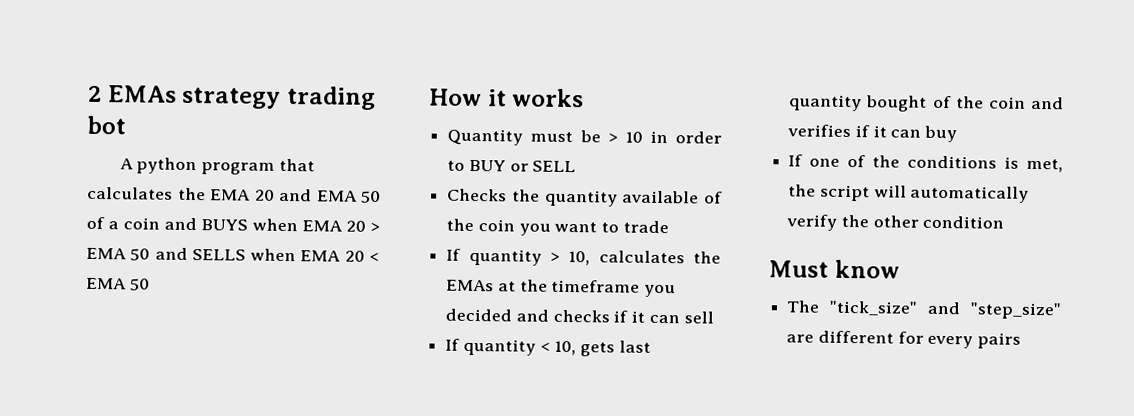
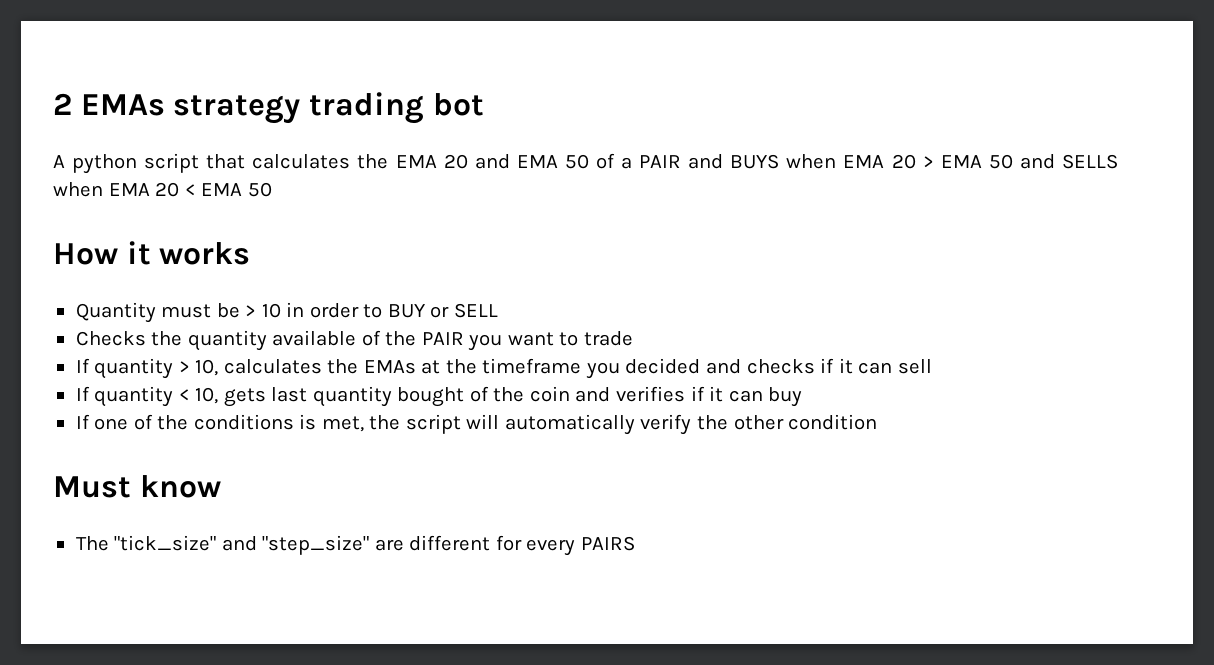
- A python program that calculates the EMA 20 and EMA 50 of a coin and BUYS when EMA 20 > EMA 50 and SELLS when EMA 20 < EMA 50
+ A python script that calculates the EMA 20 and EMA 50 of a PAIR and BUYS when EMA 20 > EMA 50 and SELLS when EMA 20 < EMA 50
- Checks the quantity available of the coin you want to trade
+ Checks the quantity available of the PAIR you want to trade
- The "tick_size" and "step_size" are different for every pairs
+ The "tick_size" and "step_size" are different for every PAIRS

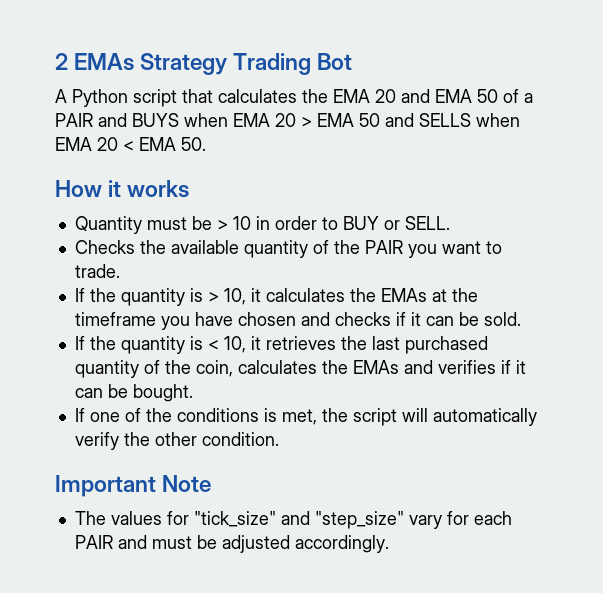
- 2 EMAs strategy trading bot
+ 2 EMAs Strategy Trading Bot
- A python script that calculates the EMA 20 and EMA 50 of a PAIR and BUYS when EMA 20 > EMA 50 and SELLS when EMA 20 < EMA 50
+ A Python script that calculates the EMA 20 and EMA 50 of a PAIR and BUYS when EMA 20 > EMA 50 and SELLS when EMA 20 < EMA 50.
- Quantity must be > 10 in order to BUY or SELL
+ Quantity must be > 10 in order to BUY or SELL.
- Checks the quantity available of the PAIR you want to trade
- If quantity > 10, calculates the EMAs at the timeframe you decided and checks if it can sell
- If quantity < 10, gets last quantity bought of the coin and verifies if it can buy
+ Checks the available quantity of the PAIR you want to trade.
+ If the quantity is > 10, it calculates the EMAs at the timeframe you have chosen and checks if it can be sold.
+ If the quantity is < 10, it retrieves the last purchased quantity of the coin, calculates the EMAs and verifies if it can be bought.
- If one of the conditions is met, the script will automatically verify the other condition
- Must know
+ If one of the conditions is met, the script will automatically verify the other condition.
+ Important Note
- The "tick_size" and "step_size" are different for every PAIRS
+ The values for "tick_size" and "step_size" vary for each PAIR and must be adjusted accordingly.

